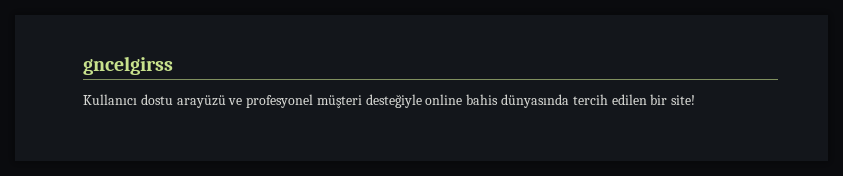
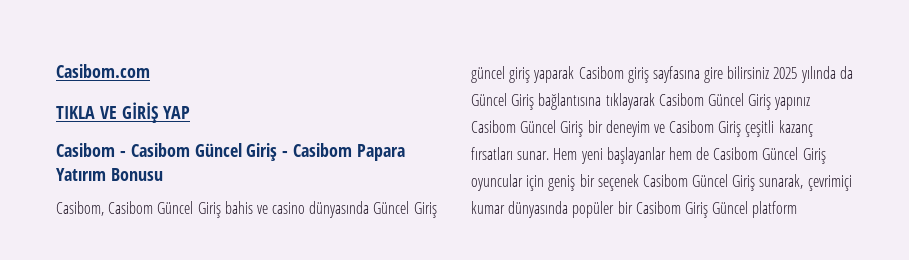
- gncelgirss
- Kullanıcı dostu arayüzü ve profesyonel müşteri desteğiyle online bahis dünyasında tercih edilen bir site!
+ Casibom.com
+ TIKLA VE GİRİŞ YAP
+ Casibom - Casibom Güncel Giriş - Casibom Papara Yatırım Bonusu
+ Casibom, Casibom Güncel Giriş bahis ve casino dünyasında Güncel Giriş güncel giriş yaparak Casibom giriş sayfasına gire bilirsiniz 2025 yılında da Güncel Giriş bağlantısına tıklayarak Casibom Güncel Giriş yapınız Casibom Güncel Giriş bir deneyim ve Casibom Giriş çeşitli kazanç fırsatları sunar. Hem yeni başlayanlar hem de Casibom Güncel Giriş oyuncular için geniş bir seçenek Casibom Güncel Giriş sunarak, çevrimiçi kumar dünyasında popüler bir Casibom Giriş Güncel platform

